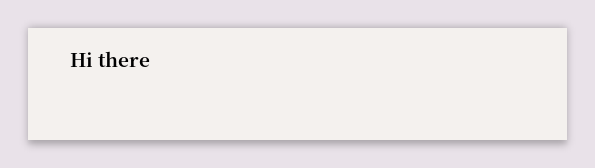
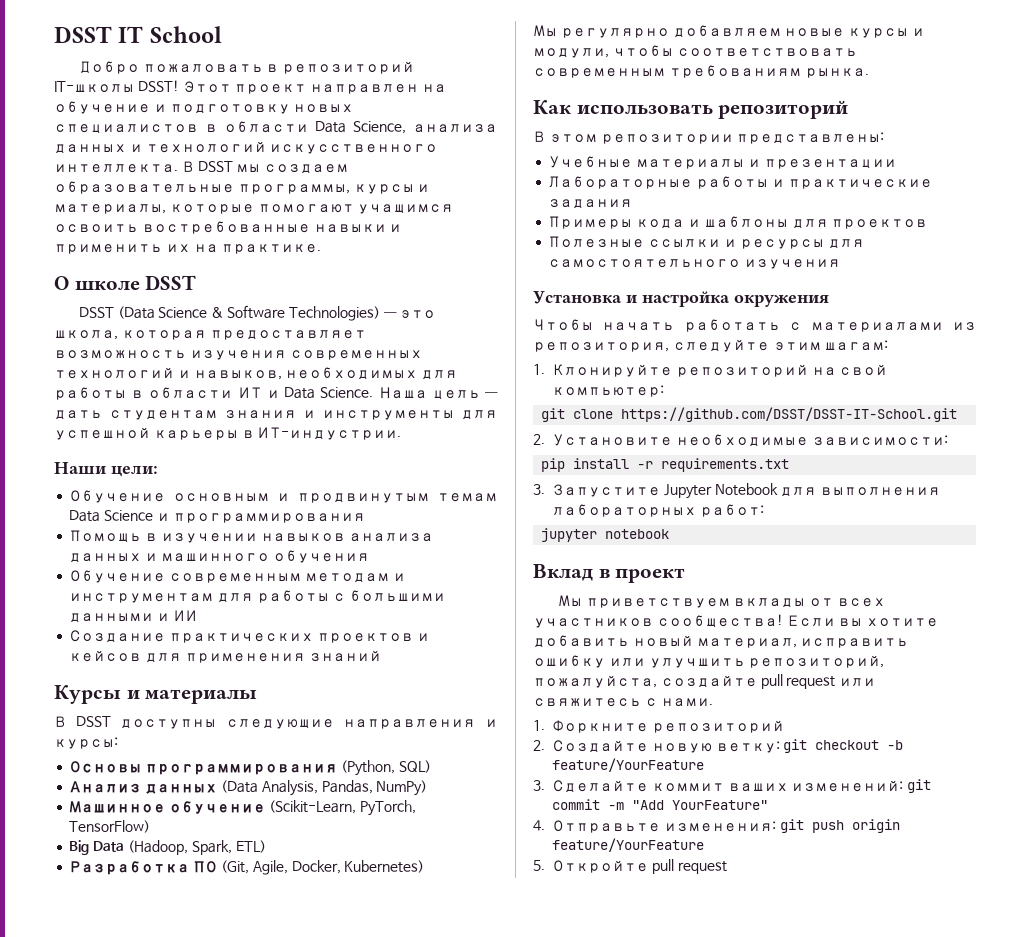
- Hi there
+ DSST IT School
+ Добро пожаловать в репозиторий IT-школы DSST! Этот проект направлен на обучение и подготовку новых специалистов в области Data Science, анализа данных и технологий искусственного интеллекта. В DSST мы создаем образовательные программы, курсы и материалы, которые помогают учащимся освоить востребованные навыки и применить их на практике.
+ О школе DSST
+ DSST (Data Science & Software Technologies) — это школа, которая предоставляет возможность изучения современных технологий и навыков, необходимых для работы в области ИТ и Data Science. Наша цель — дать студентам знания и инструменты для успешной карьеры в ИТ-индустрии.
+ Наши цели:
+ Обучение основным и продвинутым темам Data Science и программирования
+ Помощь в изучении навыков анализа данных и машинного обучения
+ Обучение современным методам и инструментам для работы с большими данными и ИИ
+ Создание практических проектов и кейсов для применения знаний
+ Курсы и материалы
+ В DSST доступны следующие направления и курсы:
+ Основы программирования (Python, SQL)
+ Анализ данных (Data Analysis, Pandas, NumPy)
+ Машинное обучение (Scikit-Learn, PyTorch, TensorFlow)
+ Big Data (Hadoop, Spark, ETL)
+ Разработка ПО (Git, Agile, Docker, Kubernetes)
+ Мы регулярно добавляем новые курсы и модули, чтобы соответствовать современным требованиям рынка.
+ Как использовать репозиторий
+ В этом репозитории представлены:
+ Учебные материалы и презентации
+ Лабораторные работы и практические задания
+ Примеры кода и шаблоны для проектов
+ Полезные ссылки и ресурсы для самостоятельного изучения
+ Установка и настройка окружения
+ Чтобы начать работать с материалами из репозитория, следуйте этим шагам:
+ 1. Клонируйте репозиторий на свой компьютер:
+ git clone https://github.com/DSST/DSST-IT-School.git
+ 2. Установите необходимые зависимости:
+ pip install -r requirements.txt
+ 3. Запустите Jupyter Notebook для выполнения лабораторных работ:
+ jupyter notebook
+ Вклад в проект
+ Мы приветствуем вклады от всех участников сообщества! Если вы хотите добавить новый материал, исправить ошибку или улучшить репозиторий, пожалуйста, создайте pull request или свяжитесь с нами.
+ 1. Форкните репозиторий
+ 2. Создайте новую ветку: git checkout -b feature/YourFeature
+ 3. Сделайте коммит ваших изменений: git commit -m "Add YourFeature"
+ 4. Отправьте изменения: git push origin feature/YourFeature
+ 5. Откройте pull request

